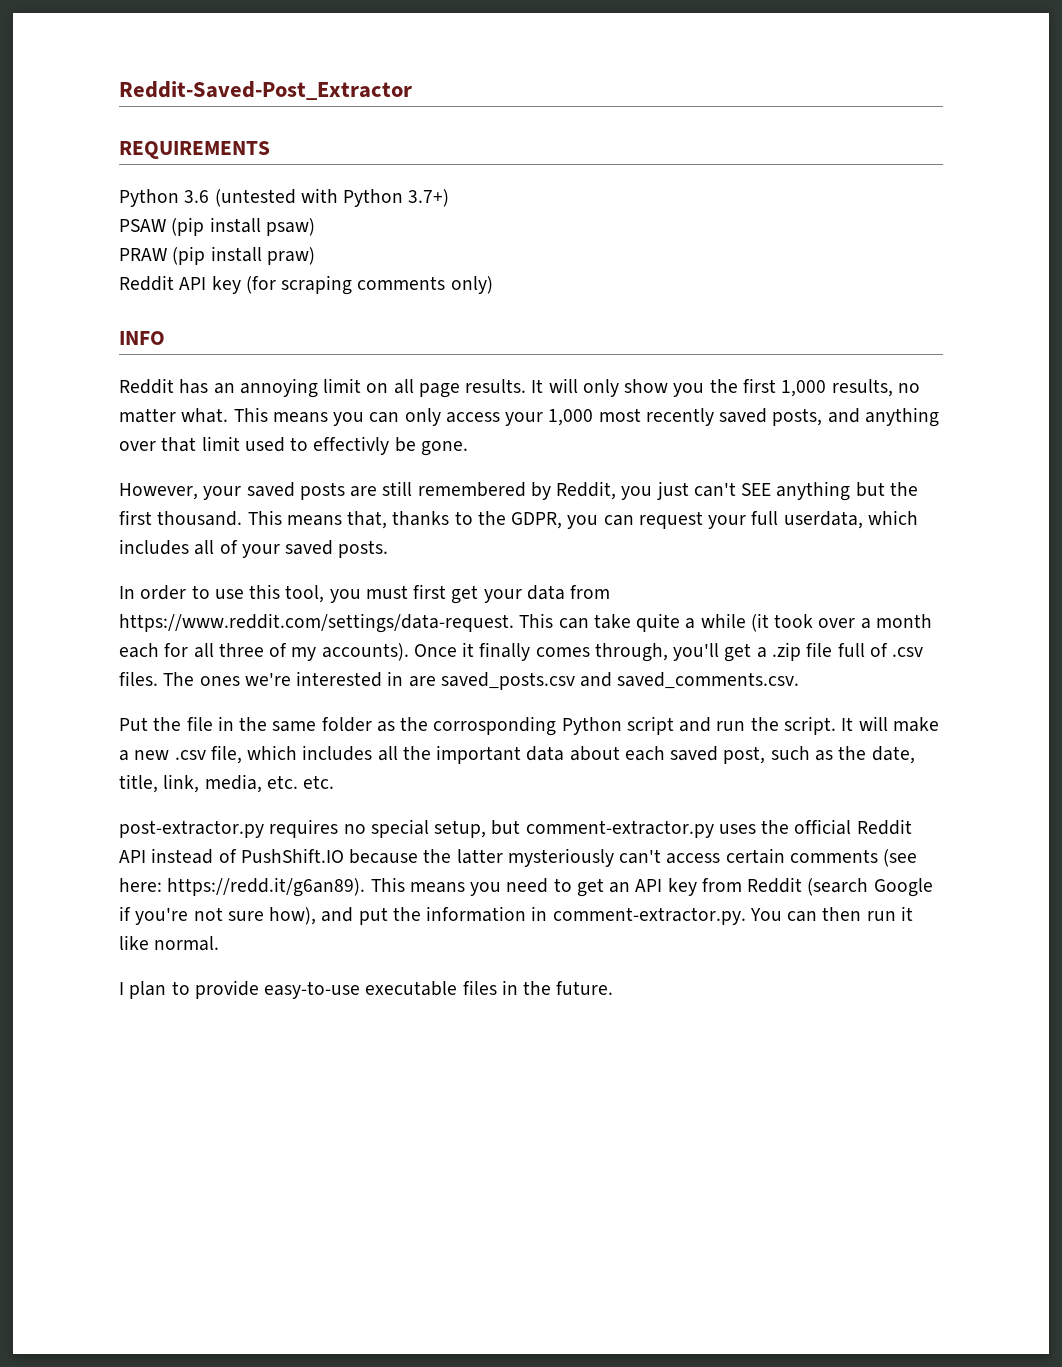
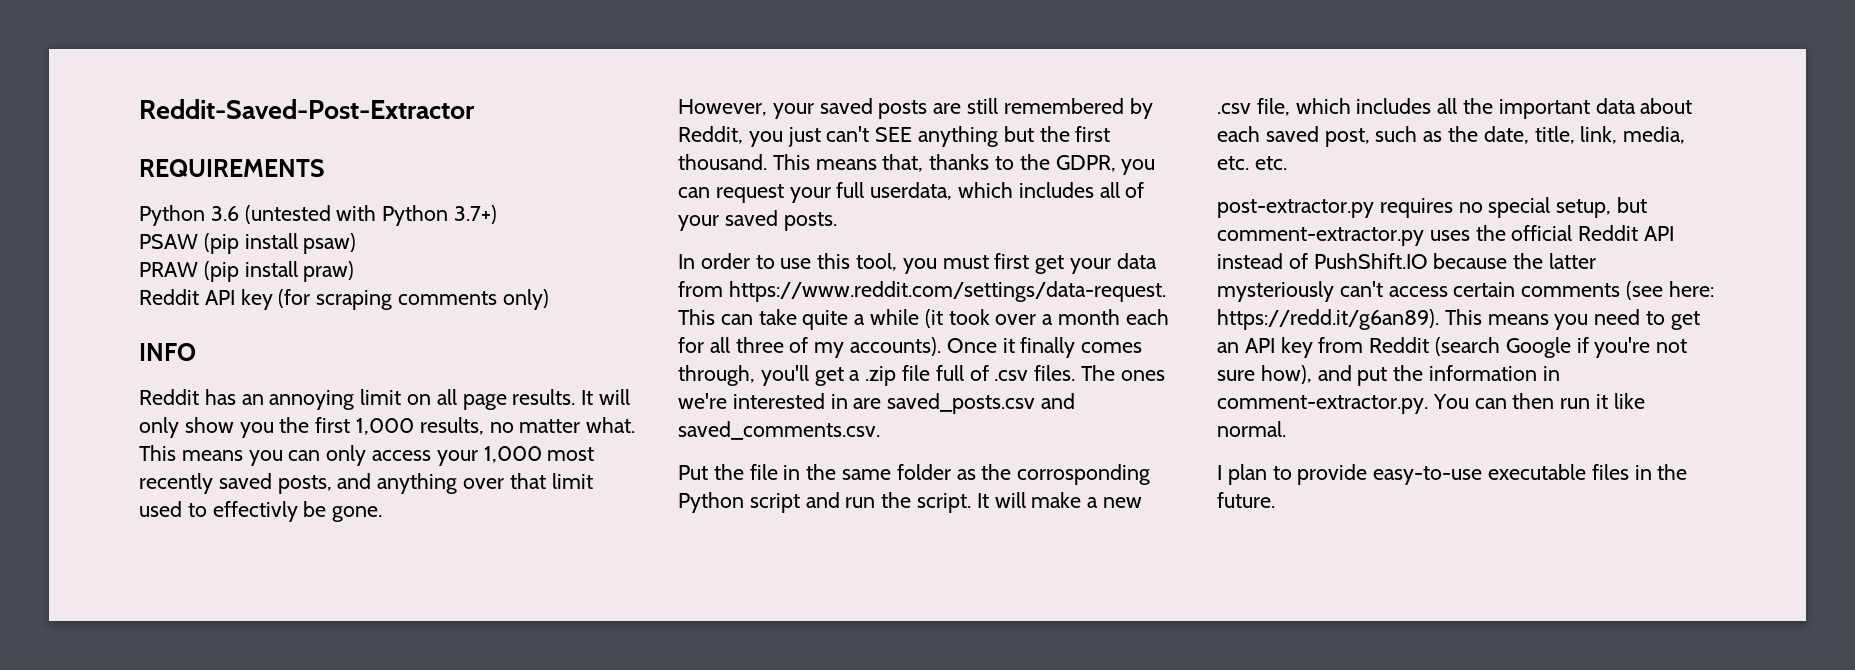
- Reddit-Saved-Post_Extractor
+ Reddit-Saved-Post-Extractor

